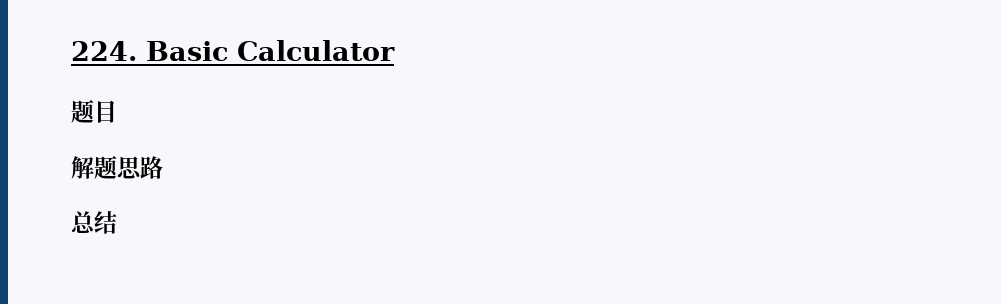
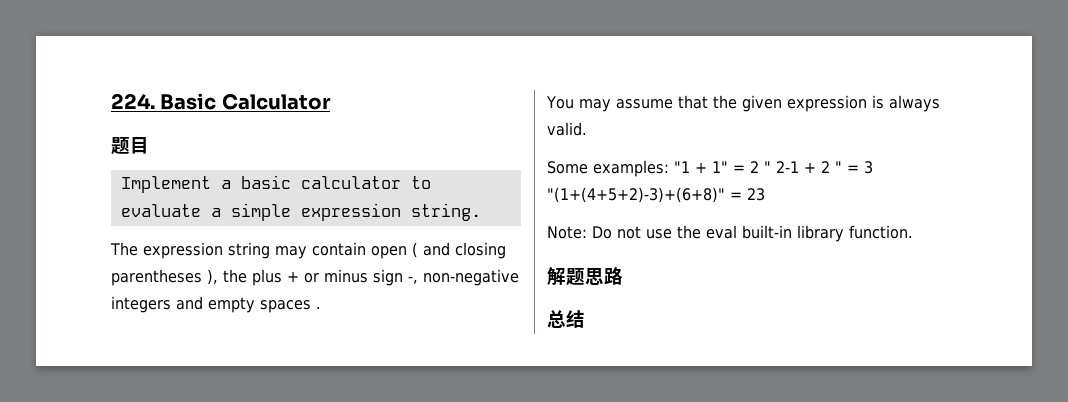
+ Implement a basic calculator to evaluate a simple expression string.
+ The expression string may contain open ( and closing parentheses ), the plus + or minus sign -, non-negative integers and empty spaces .
+ You may assume that the given expression is always valid.
+ Some examples: "1 + 1" = 2 " 2-1 + 2 " = 3 "(1+(4+5+2)-3)+(6+8)" = 23
+ Note: Do not use the eval built-in library function.

